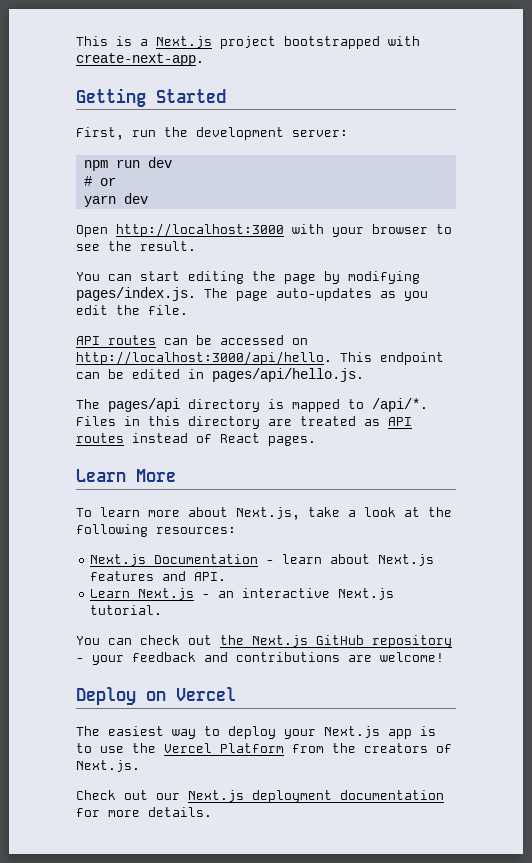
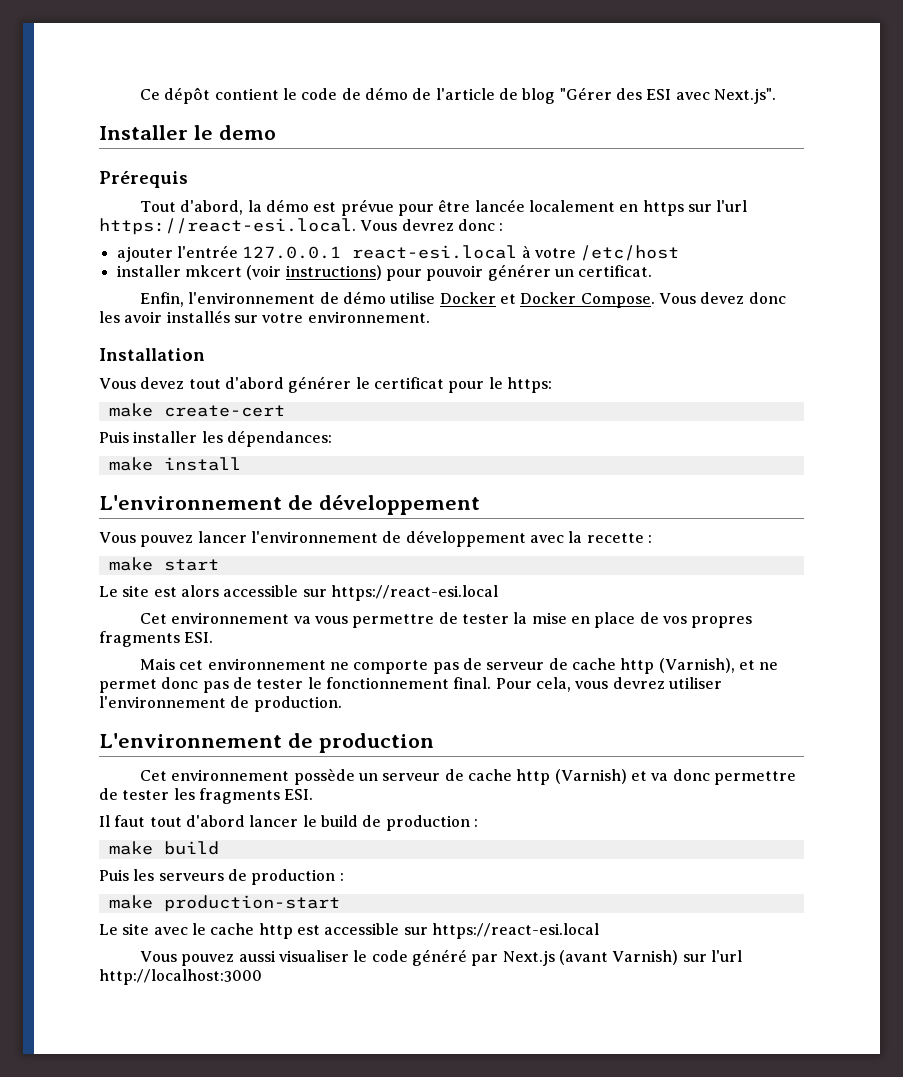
- This is a Next.js project bootstrapped with create-next-app.
- Getting Started
- First, run the development server:
- npm run dev
- # or
- yarn dev
- Open http://localhost:3000 with your browser to see the result.
- You can start editing the page by modifying pages/index.js. The page auto-updates as you edit the file.
- API routes can be accessed on http://localhost:3000/api/hello. This endpoint can be edited in pages/api/hello.js.
- The pages/api directory is mapped to /api/*. Files in this directory are treated as API routes instead of React pages.
- Learn More
- To learn more about Next.js, take a look at the following resources:
- Next.js Documentation - learn about Next.js features and API.
- Learn Next.js - an interactive Next.js tutorial.
- You can check out the Next.js GitHub repository - your feedback and contributions are welcome!
- Deploy on Vercel
- The easiest way to deploy your Next.js app is to use the Vercel Platform from the creators of Next.js.
- Check out our Next.js deployment documentation for more details.
+ Ce dépôt contient le code de démo de l'article de blog "Gérer des ESI avec Next.js".
+ Installer le demo
+ Prérequis
+ Tout d'abord, la démo est prévue pour être lancée localement en https sur l'url https://react-esi.local. Vous devrez donc :
+ ajouter l'entrée 127.0.0.1 react-esi.local à votre /etc/host
+ installer mkcert (voir instructions) pour pouvoir générer un certificat.
+ Enfin, l'environnement de démo utilise Docker et Docker Compose. Vous devez donc les avoir installés sur votre environnement.
+ Installation
+ Vous devez tout d'abord générer le certificat pour le https:
+ make create-cert
+ Puis installer les dépendances:
+ make install
+ L'environnement de développement
+ Vous pouvez lancer l'environnement de développement avec la recette :
+ make start
+ Le site est alors accessible sur https://react-esi.local
+ Cet environnement va vous permettre de tester la mise en place de vos propres fragments ESI.
+ Mais cet environnement ne comporte pas de serveur de cache http (Varnish), et ne permet donc pas de tester le fonctionnement final. Pour cela, vous devrez utiliser l'environnement de production.
+ L'environnement de production
+ Cet environnement possède un serveur de cache http (Varnish) et va donc permettre de tester les fragments ESI.
+ Il faut tout d'abord lancer le build de production :
+ make build
+ Puis les serveurs de production :
+ make production-start
+ Le site avec le cache http est accessible sur https://react-esi.local
+ Vous pouvez aussi visualiser le code généré par Next.js (avant Varnish) sur l'url http://localhost:3000

